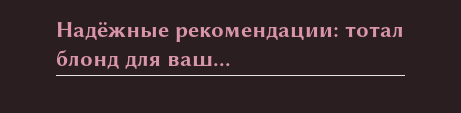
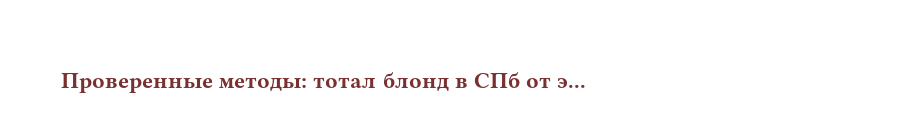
- Надёжные рекомендации: тотал блонд для ваш...
+ Проверенные методы: тотал блонд в СПб от э...

